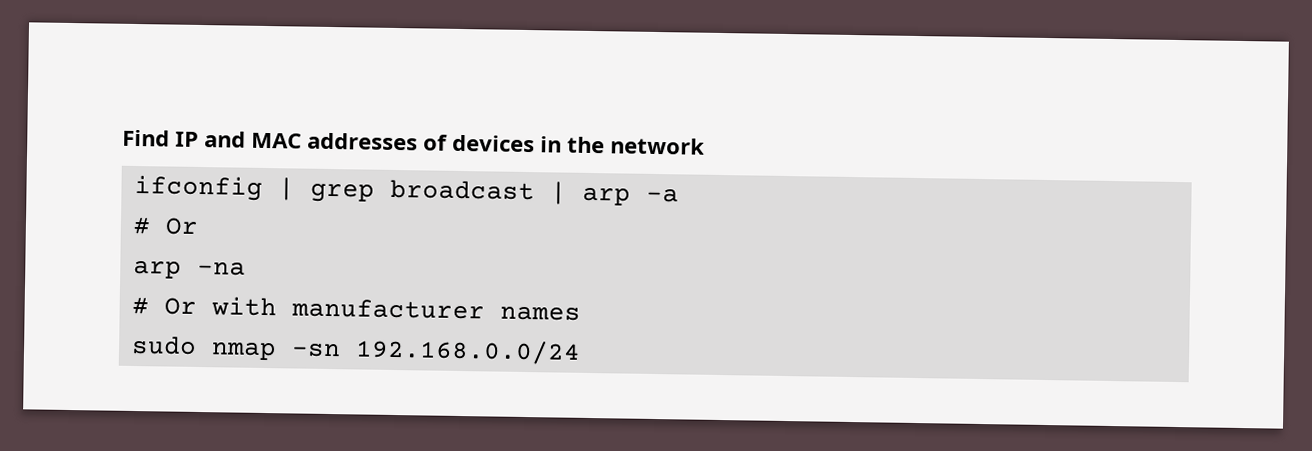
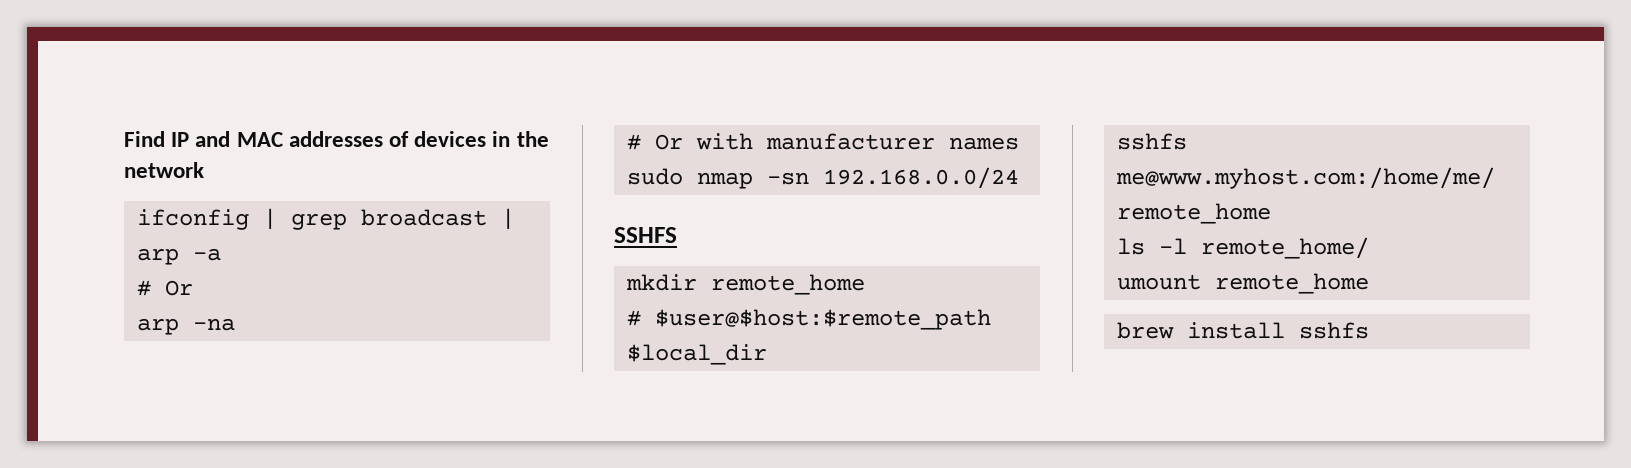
+ SSHFS
+ mkdir remote_home
+ # $user@$host:$remote_path $local_dir
+ sshfs me@www.myhost.com:/home/me/ remote_home
+ ls -l remote_home/
+ umount remote_home
+ brew install sshfs

